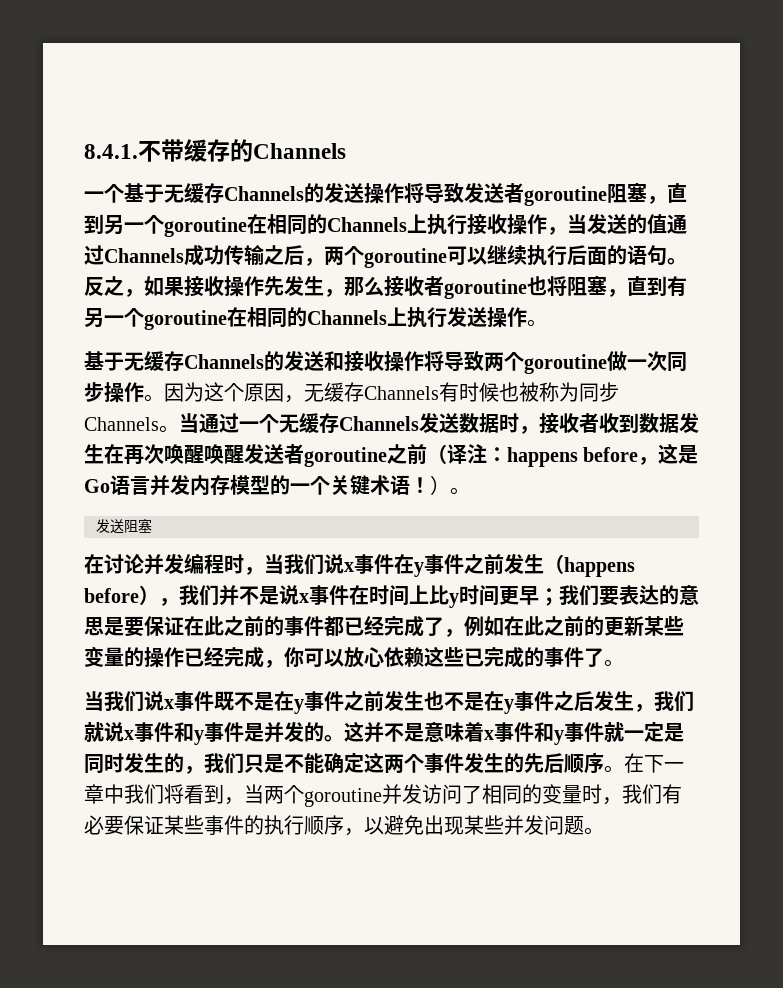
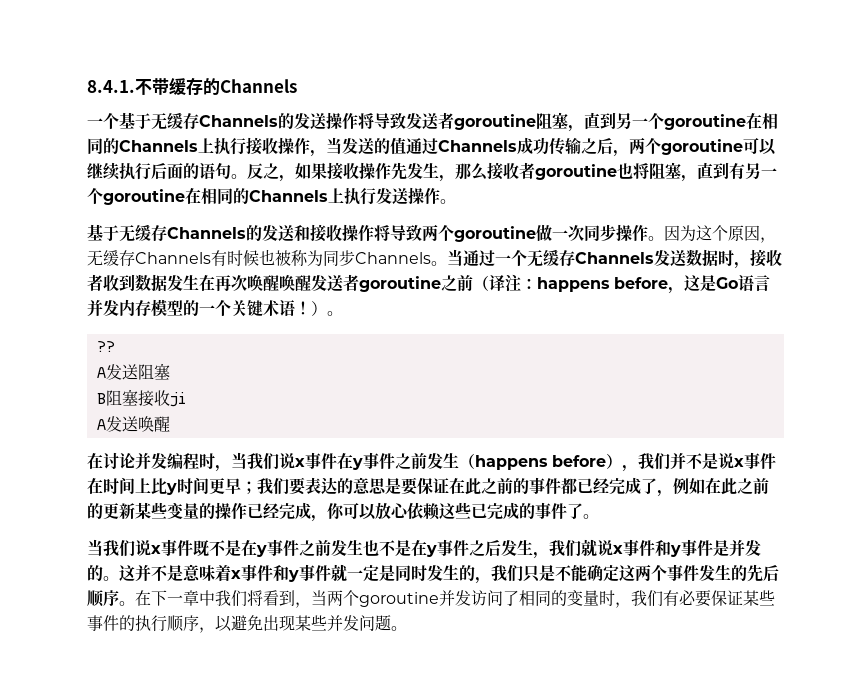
- 发送阻塞
+ ??
+ A发送阻塞
+ B阻塞接收ji
+ A发送唤醒

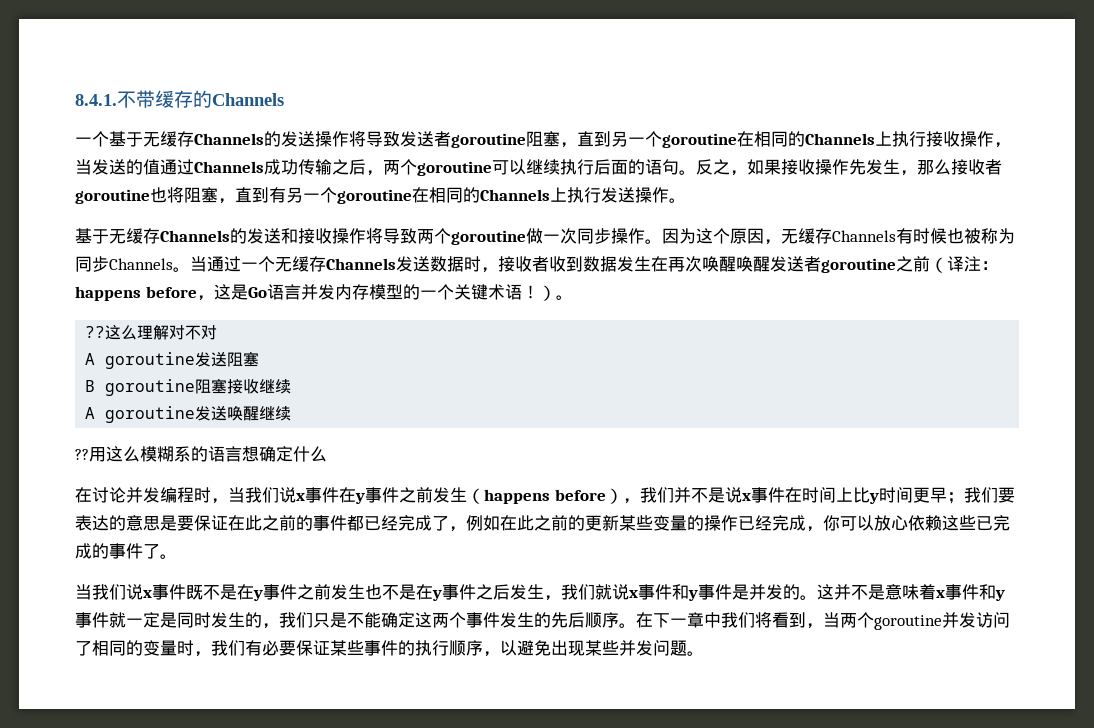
- ??
- A发送阻塞
+ ??这么理解对不对
+ A goroutine发送阻塞
- B阻塞接收ji
- A发送唤醒
+ B goroutine阻塞接收继续
+ A goroutine发送唤醒继续
+ ??用这么模糊系的语言想确定什么

